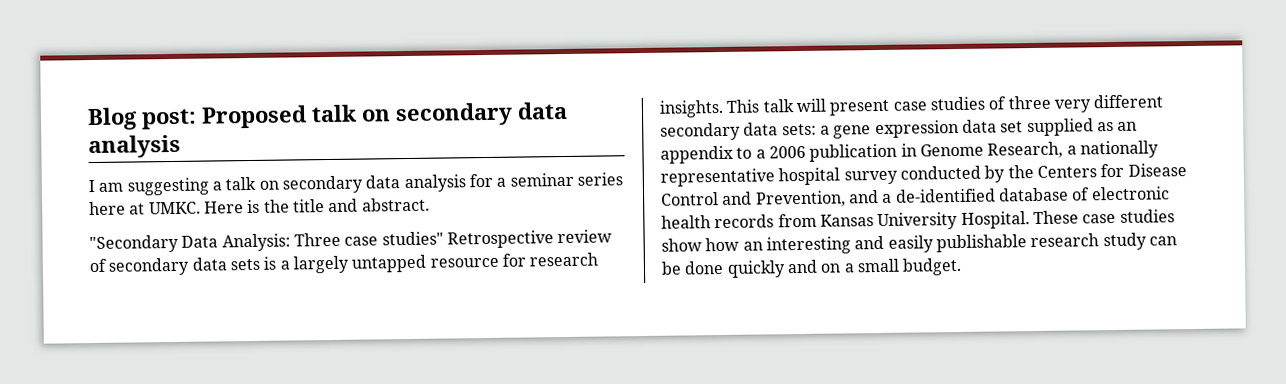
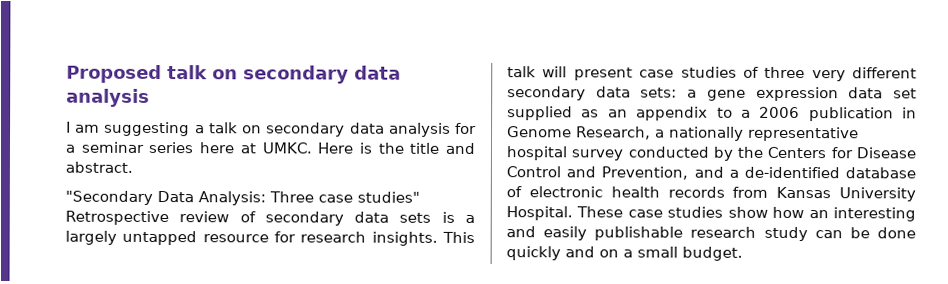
- Blog post: Proposed talk on secondary data analysis
+ Proposed talk on secondary data analysis

